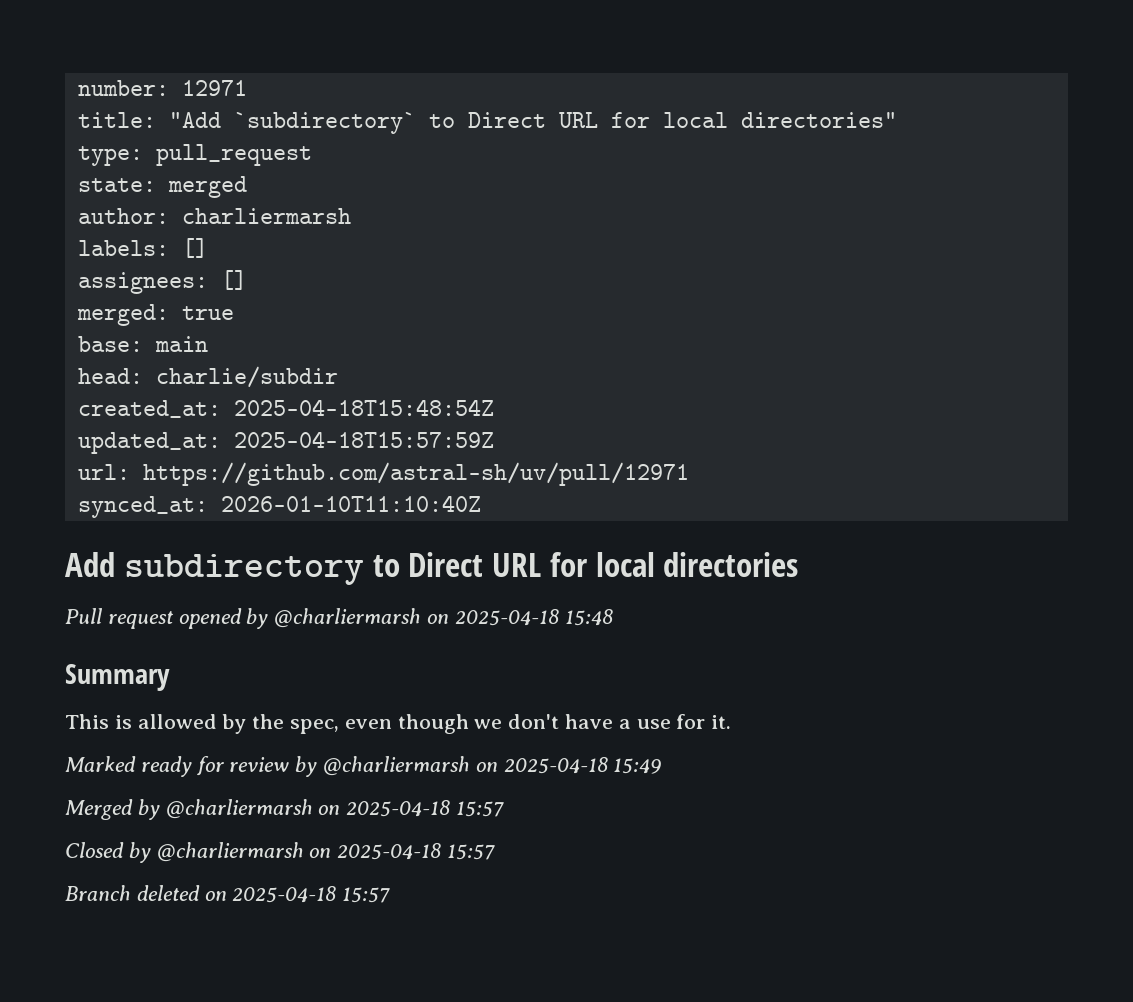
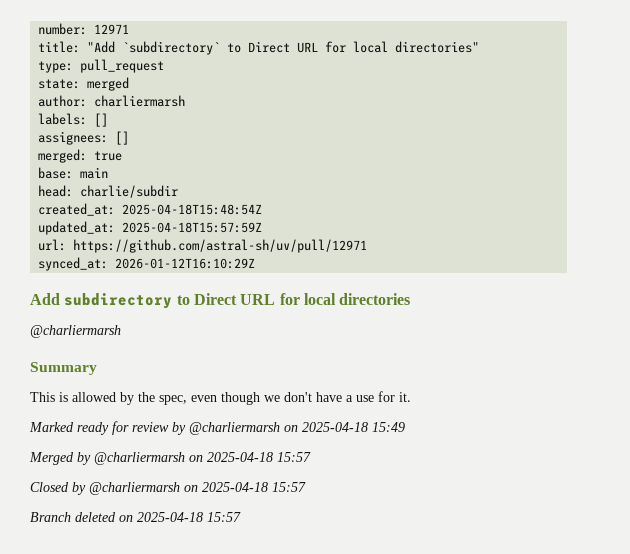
- synced_at: 2026-01-10T11:10:40Z
+ synced_at: 2026-01-12T16:10:29Z
  Add subdirectory to Direct URL for local directories
- Pull request opened by @charliermarsh on 2025-04-18 15:48
+ @charliermarsh

